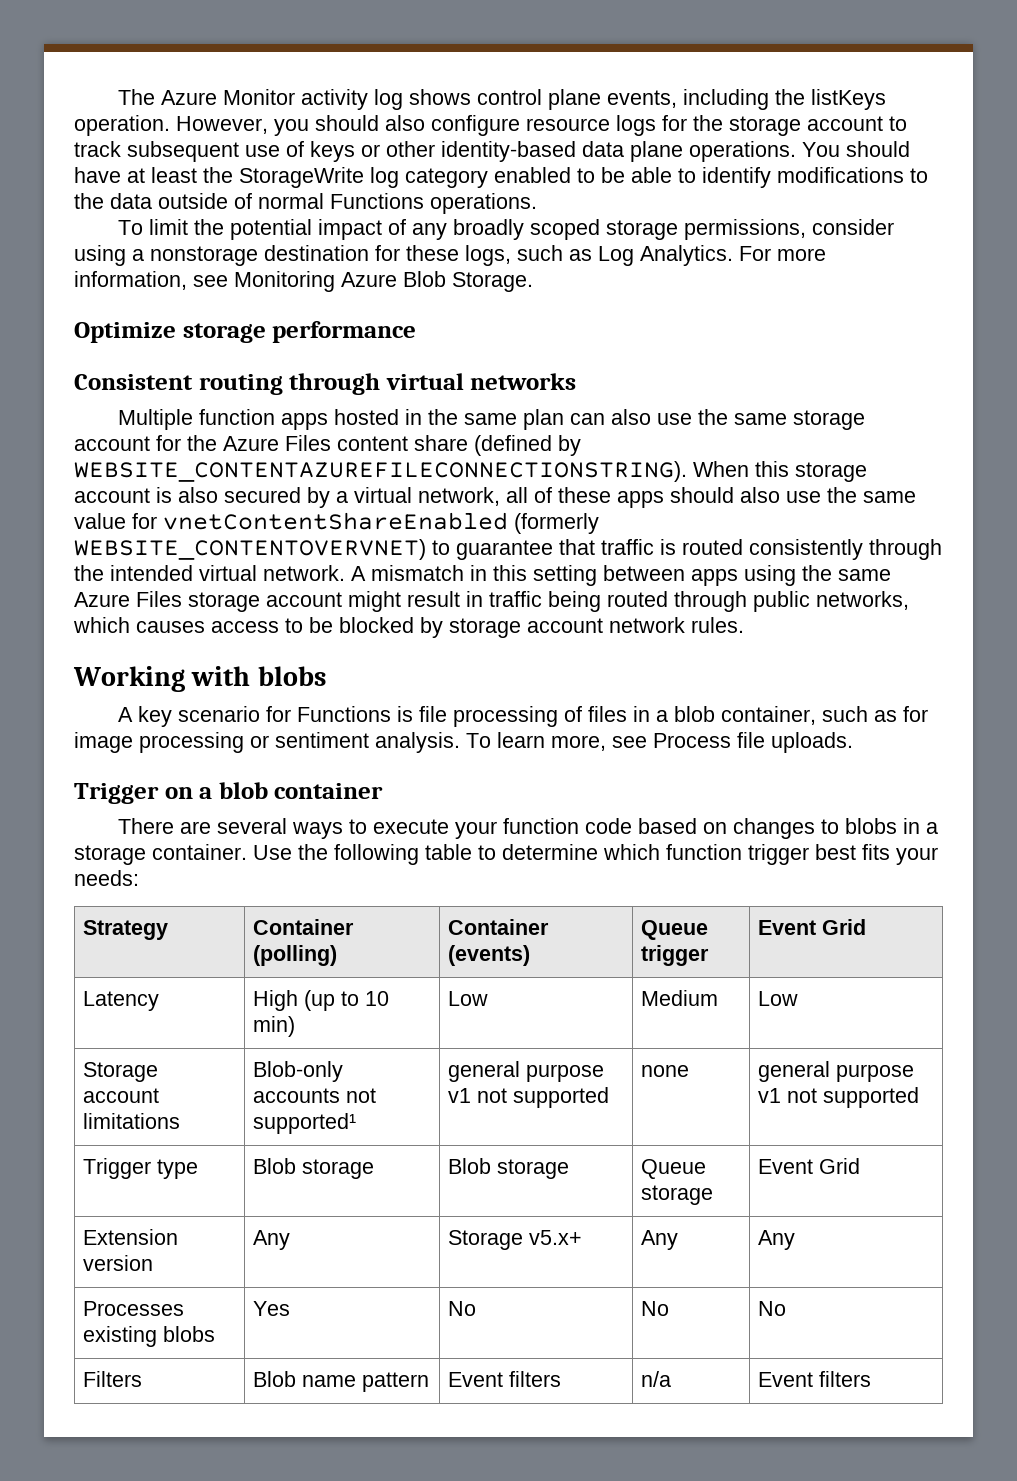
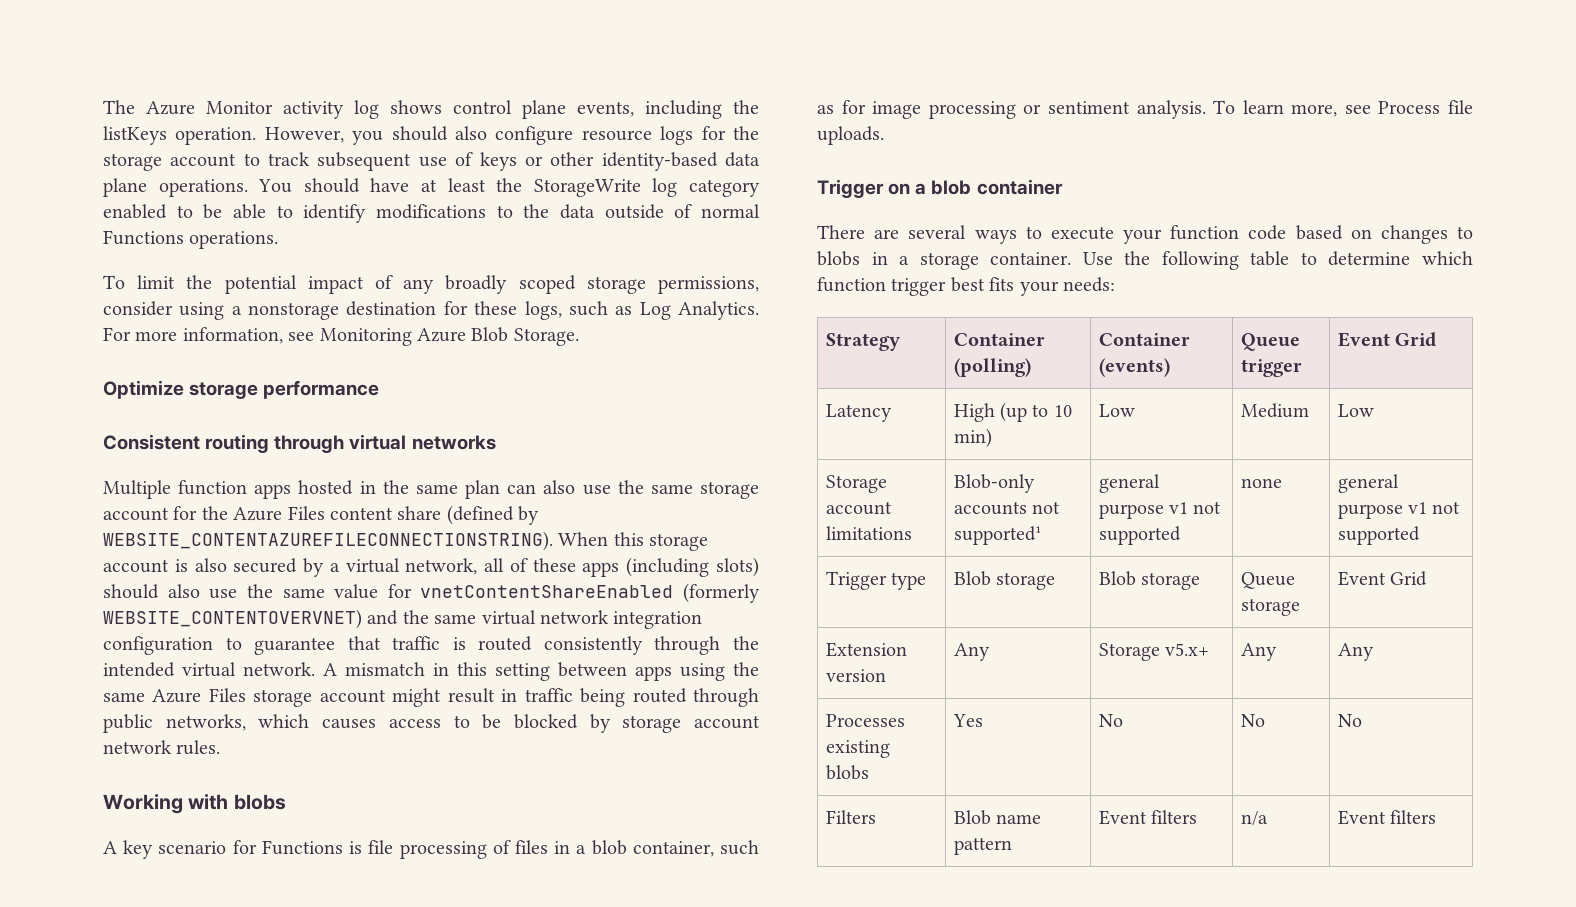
- When this storage account is also secured by a virtual network, all of these apps should also use the same value for vnetContentShareEnabled (formerly WEBSITE_CONTENTOVERVNET) to guarantee that traffic is routed consistently through the intended virtual network.
+ When this storage account is also secured by a virtual network, all of these apps (including slots) should also use the same value for vnetContentShareEnabled (formerly WEBSITE_CONTENTOVERVNET) and the same virtual network integration configuration to guarantee that traffic is routed consistently through the intended virtual network.

